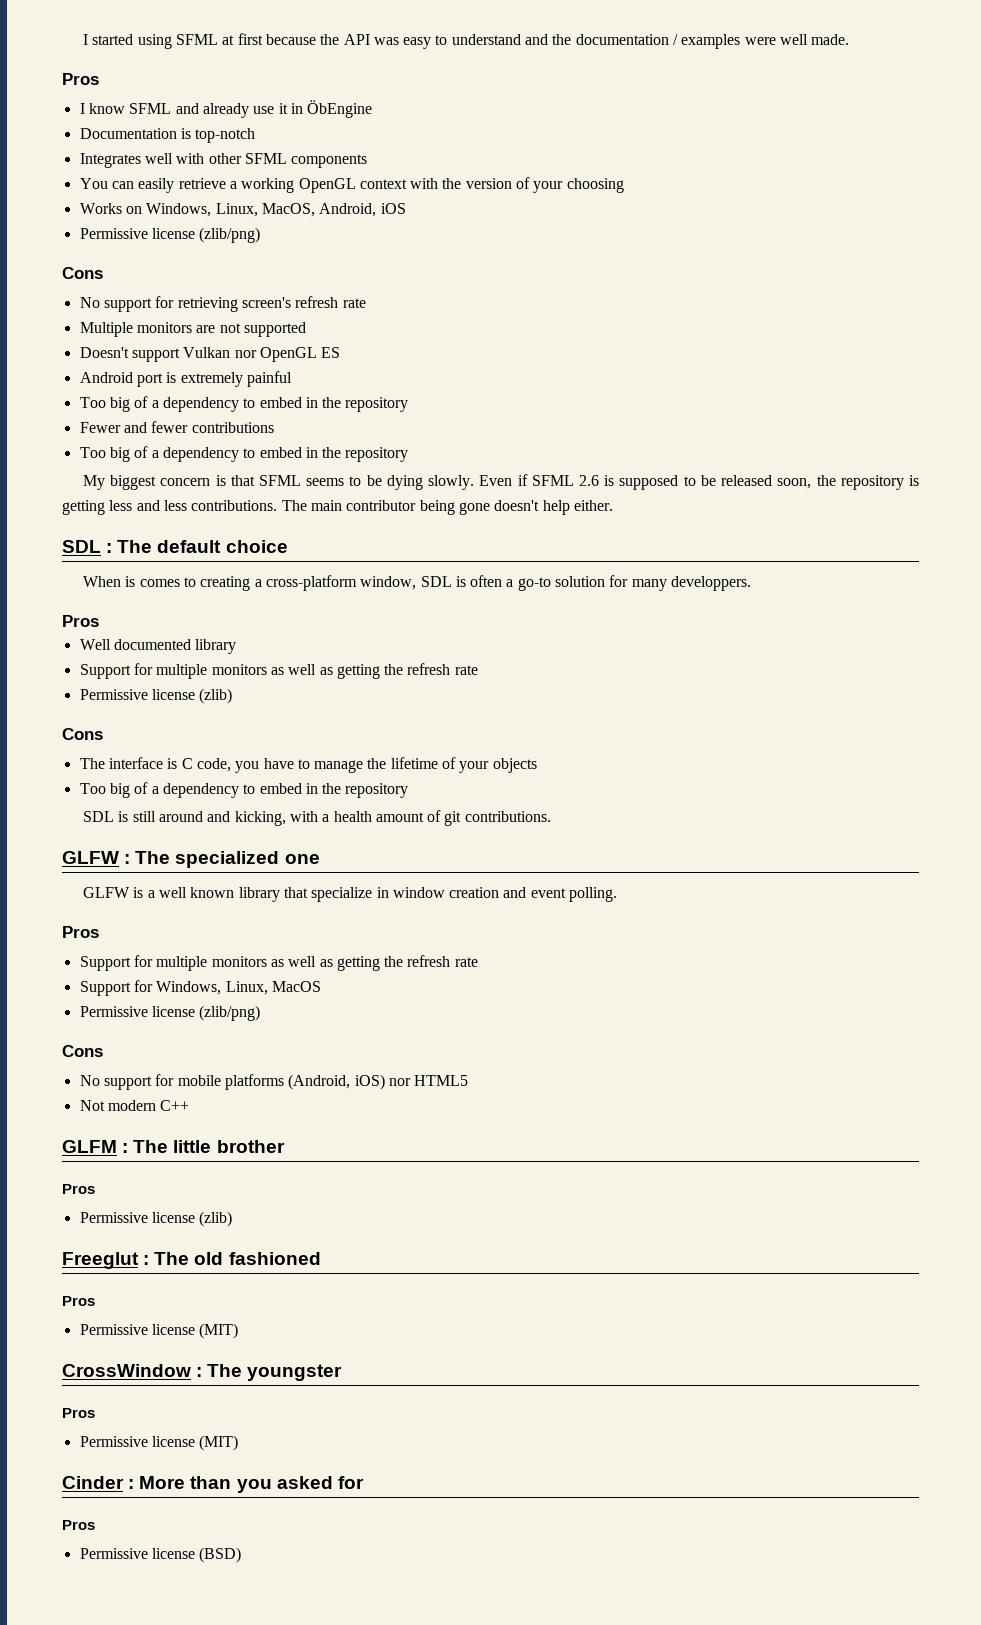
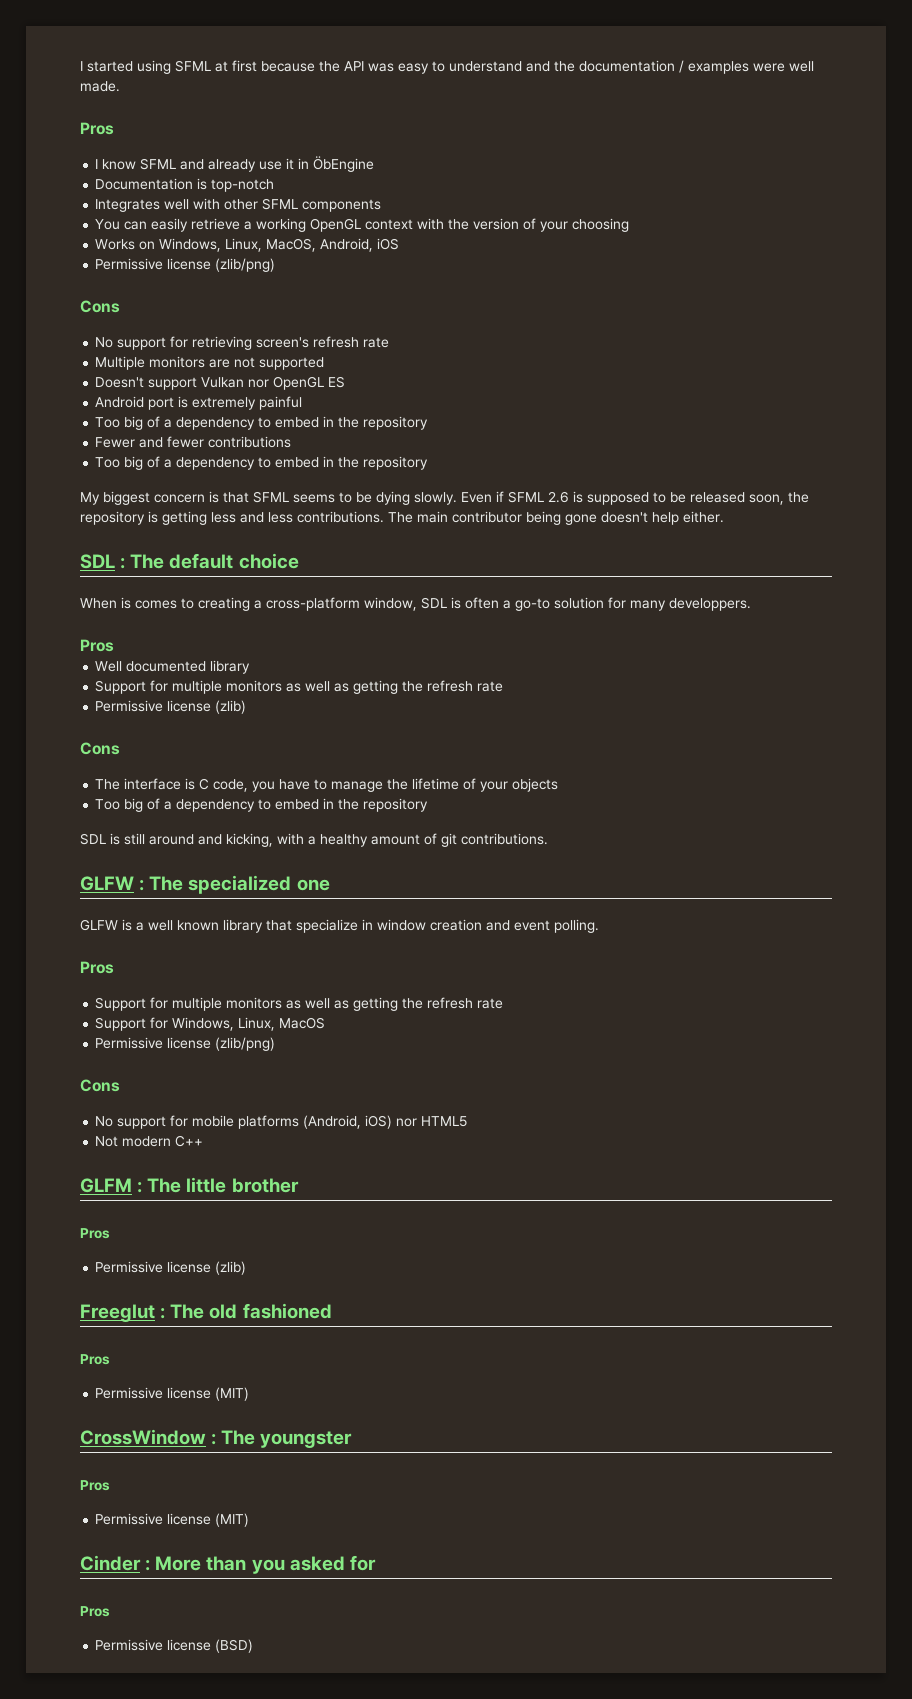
- SDL is still around and kicking, with a health amount of git contributions.
+ SDL is still around and kicking, with a healthy amount of git contributions.

